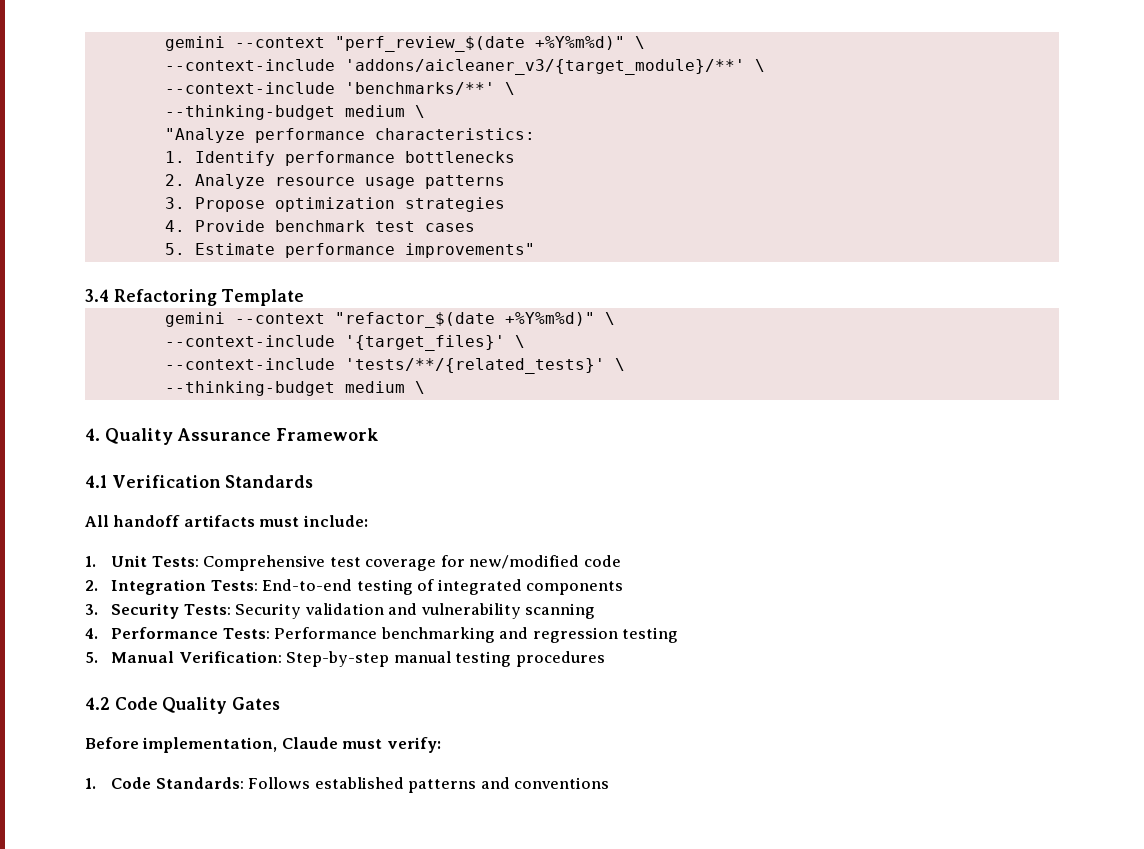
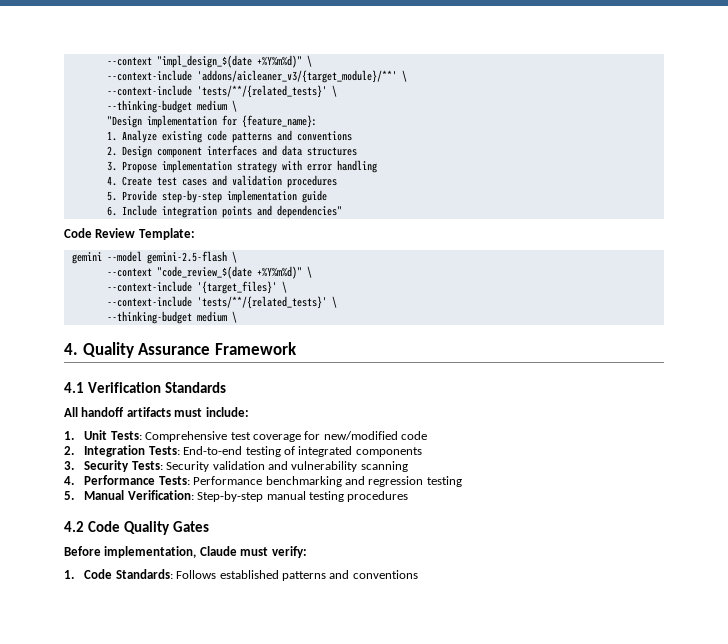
- gemini --context "perf_review_$(date +%Y%m%d)" \
+ --context "impl_design_$(date +%Y%m%d)" \
  --context-include 'addons/aicleaner_v3/{target_module}/**' \
- --context-include 'benchmarks/**' \
+ --context-include 'tests/**/{related_tests}' \
  --thinking-budget medium \
- "Analyze performance characteristics:
- 1. Identify performance bottlenecks
- 2. Analyze resource usage patterns
- 3. Propose optimization strategies
- 4. Provide benchmark test cases
- 5. Estimate performance improvements"
- 3.4 Refactoring Template
- gemini --context "refactor_$(date +%Y%m%d)" \
+ "Design implementation for {feature_name}:
+ 1. Analyze existing code patterns and conventions
+ 2. Design component interfaces and data structures
+ 3. Propose implementation strategy with error handling
+ 4. Create test cases and validation procedures
+ 5. Provide step-by-step implementation guide
+ 6. Include integration points and dependencies"
+ Code Review Template:
+ gemini --model gemini-2.5-flash \
+ --context "code_review_$(date +%Y%m%d)" \

